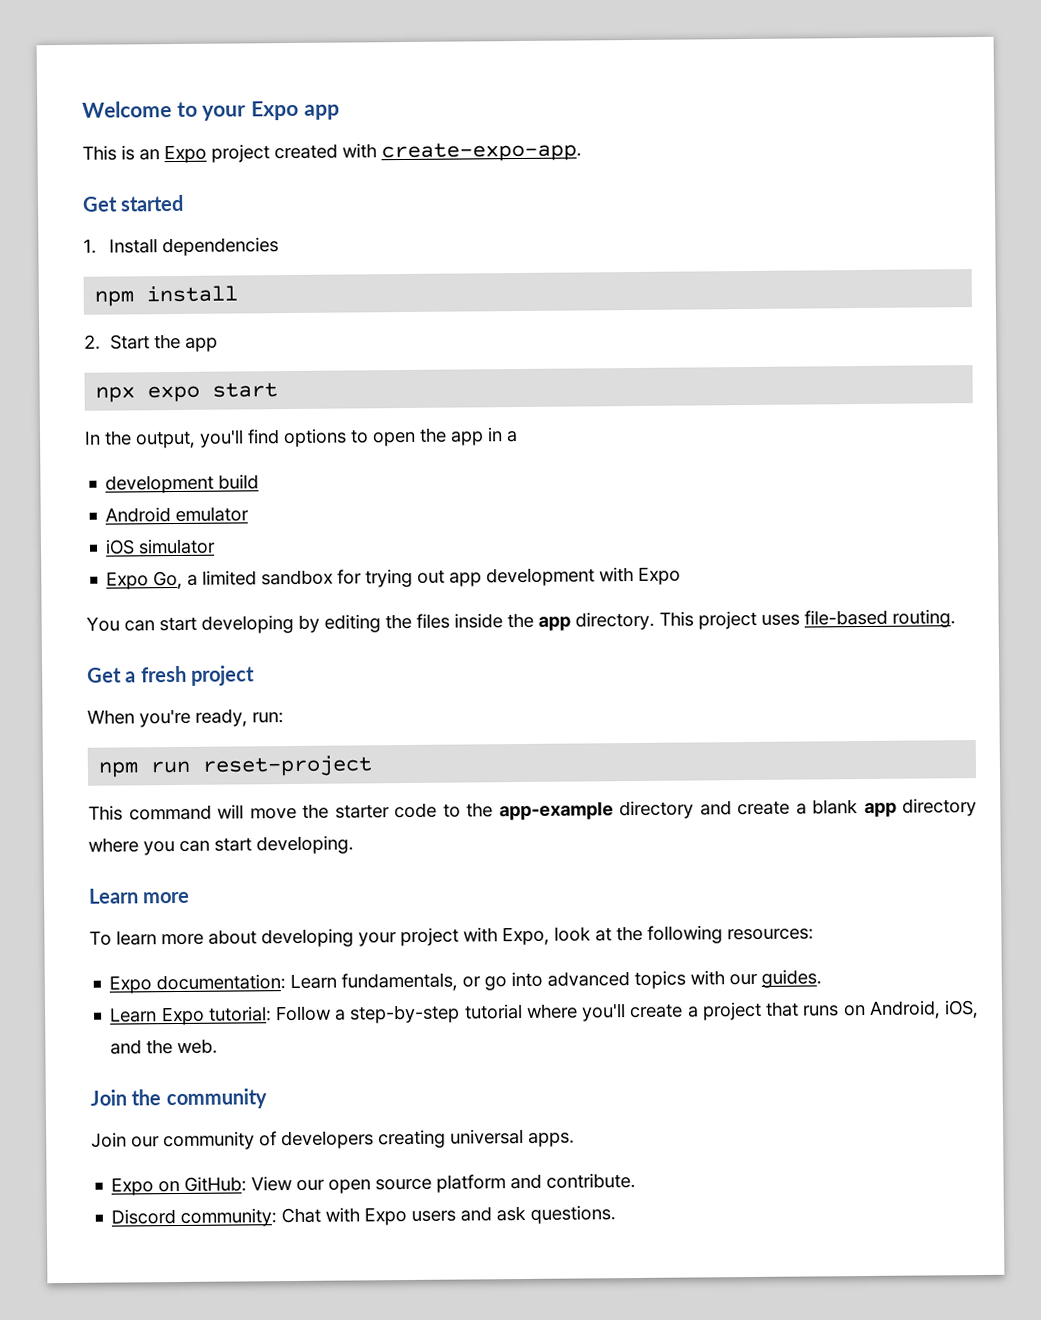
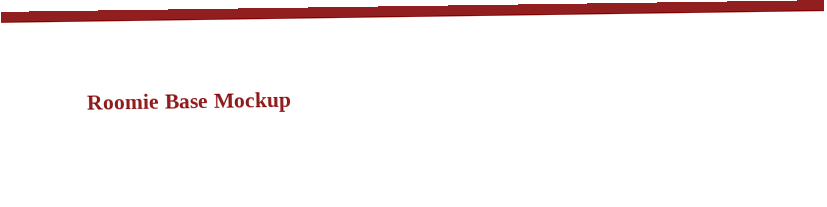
- Welcome to your Expo app
- This is an Expo project created with create-expo-app.
- Get started
- 1. Install dependencies
- npm install
- 2. Start the app
- npx expo start
- In the output, you'll find options to open the app in a
- development build
- Android emulator
- iOS simulator
- Expo Go, a limited sandbox for trying out app development with Expo
- You can start developing by editing the files inside the app directory. This project uses file-based routing.
- Get a fresh project
- When you're ready, run:
- npm run reset-project
- This command will move the starter code to the app-example directory and create a blank app directory where you can start developing.
- Learn more
- To learn more about developing your project with Expo, look at the following resources:
- Expo documentation: Learn fundamentals, or go into advanced topics with our guides.
- Learn Expo tutorial: Follow a step-by-step tutorial where you'll create a project that runs on Android, iOS, and the web.
- Join the community
- Join our community of developers creating universal apps.
- Expo on GitHub: View our open source platform and contribute.
- Discord community: Chat with Expo users and ask questions.
+ Roomie Base Mockup

